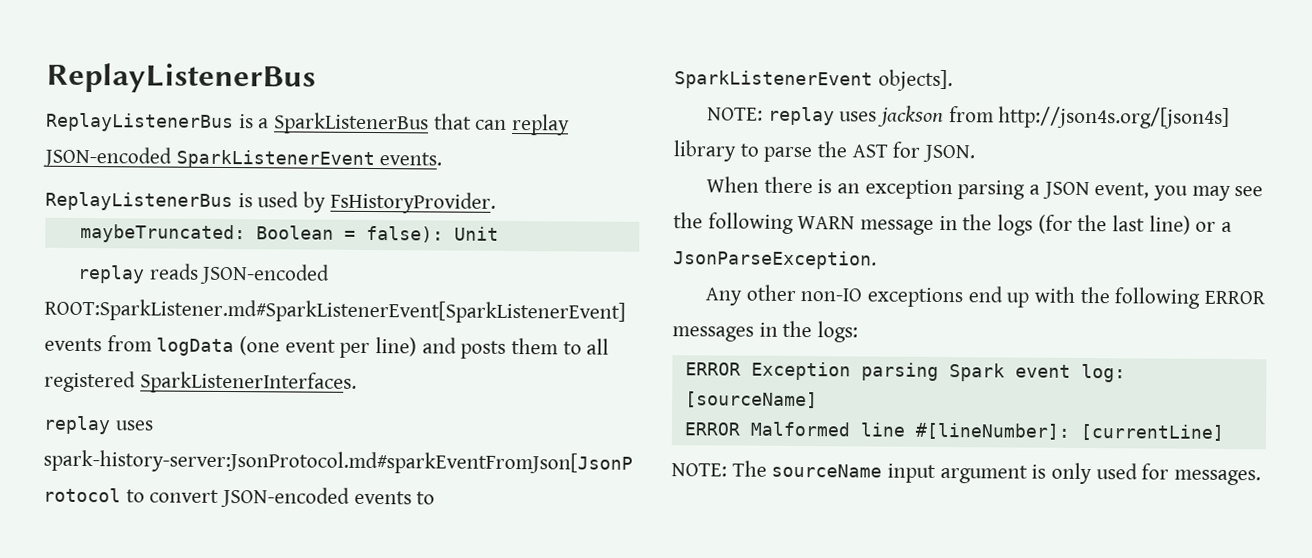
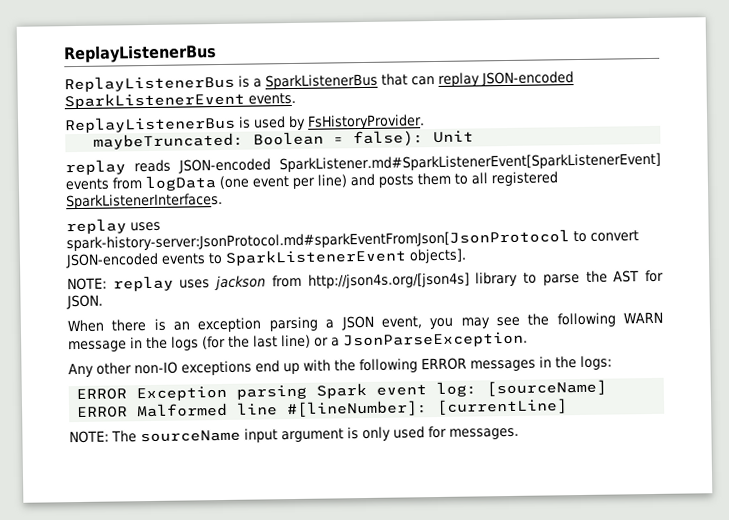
- replay reads JSON-encoded ROOT:SparkListener.md#SparkListenerEvent[SparkListenerEvent] events from logData (one event per line) and posts them to all registered SparkListenerInterfaces.
+ replay reads JSON-encoded SparkListener.md#SparkListenerEvent[SparkListenerEvent] events from logData (one event per line) and posts them to all registered SparkListenerInterfaces.

